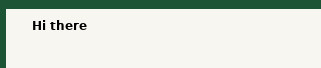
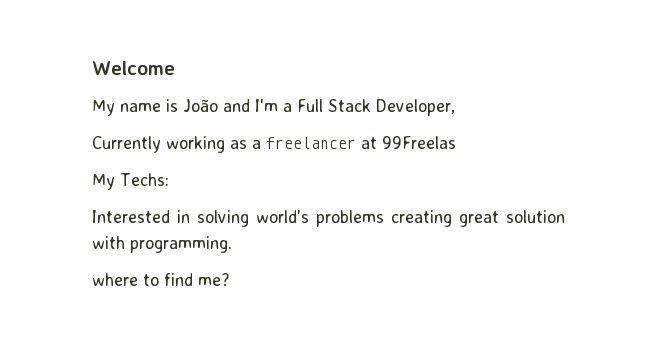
- Hi there
+ Welcome
+ My name is João and I'm a Full Stack Developer,
+ Currently working as a freelancer at 99Freelas
+ My Techs:
+ Interested in solving world's problems creating great solution with programming.
+ where to find me?

